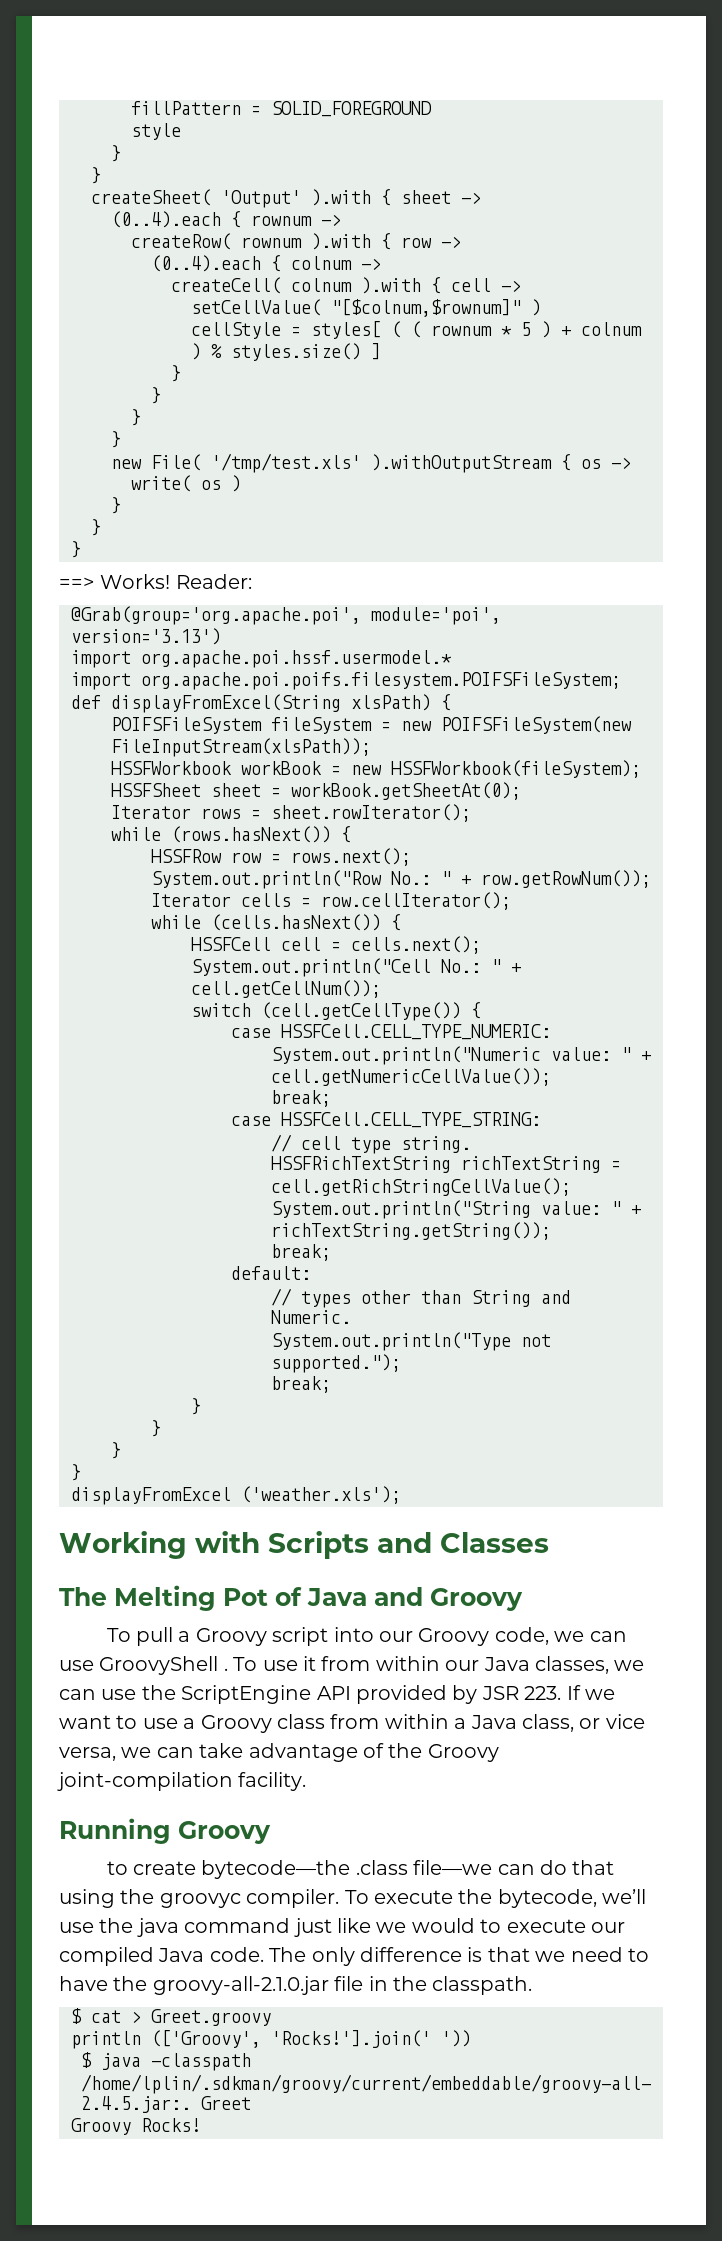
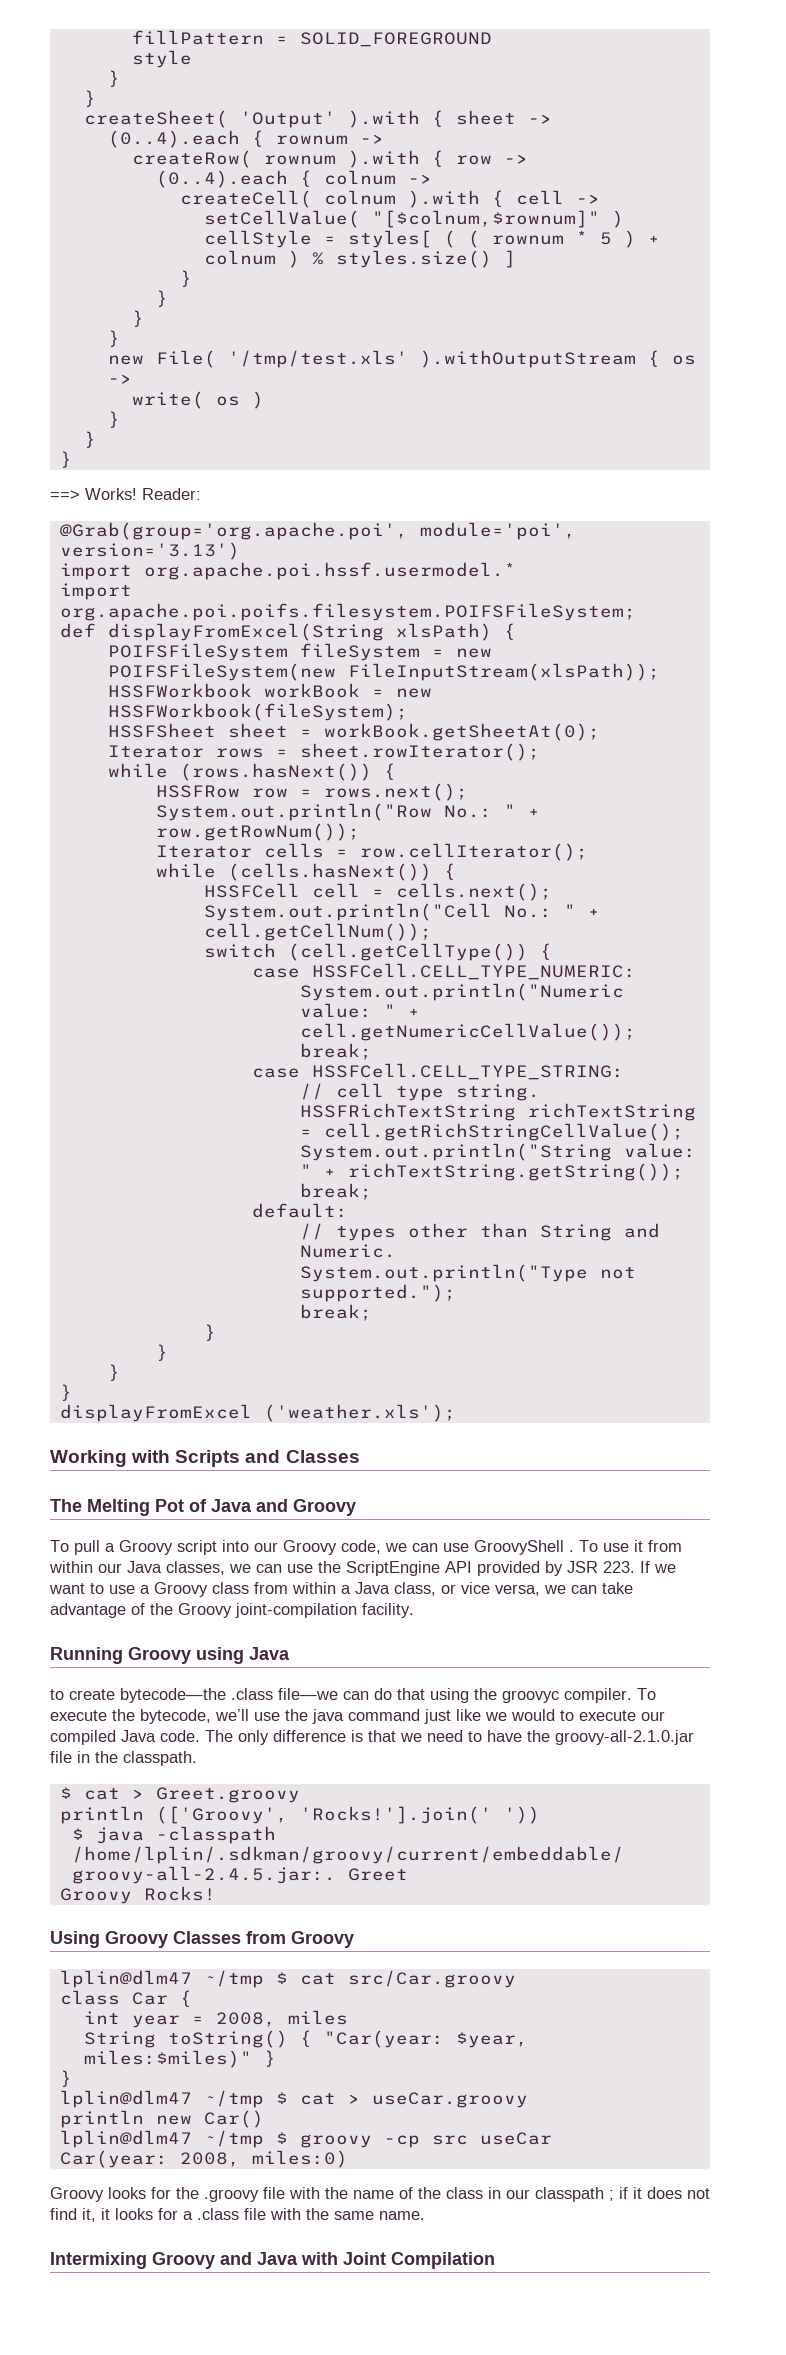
- Running Groovy
+ Running Groovy using Java
+ Using Groovy Classes from Groovy
+ lplin@dlm47 ~/tmp $ cat src/Car.groovy
+ class Car {
+ int year = 2008, miles
+ String toString() { "Car(year: $year, miles:$miles)" }
+ }
+ lplin@dlm47 ~/tmp $ cat > useCar.groovy
+ println new Car()
+ lplin@dlm47 ~/tmp $ groovy -cp src useCar
+ Car(year: 2008, miles:0)
+ Groovy looks for the .groovy file with the name of the class in our classpath ; if it does not find it, it looks for a .class file with the same name.
+ Intermixing Groovy and Java with Joint Compilation

